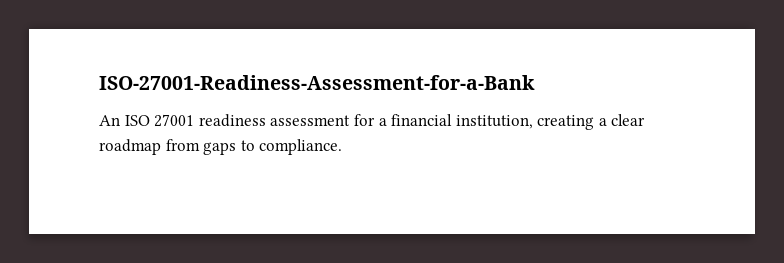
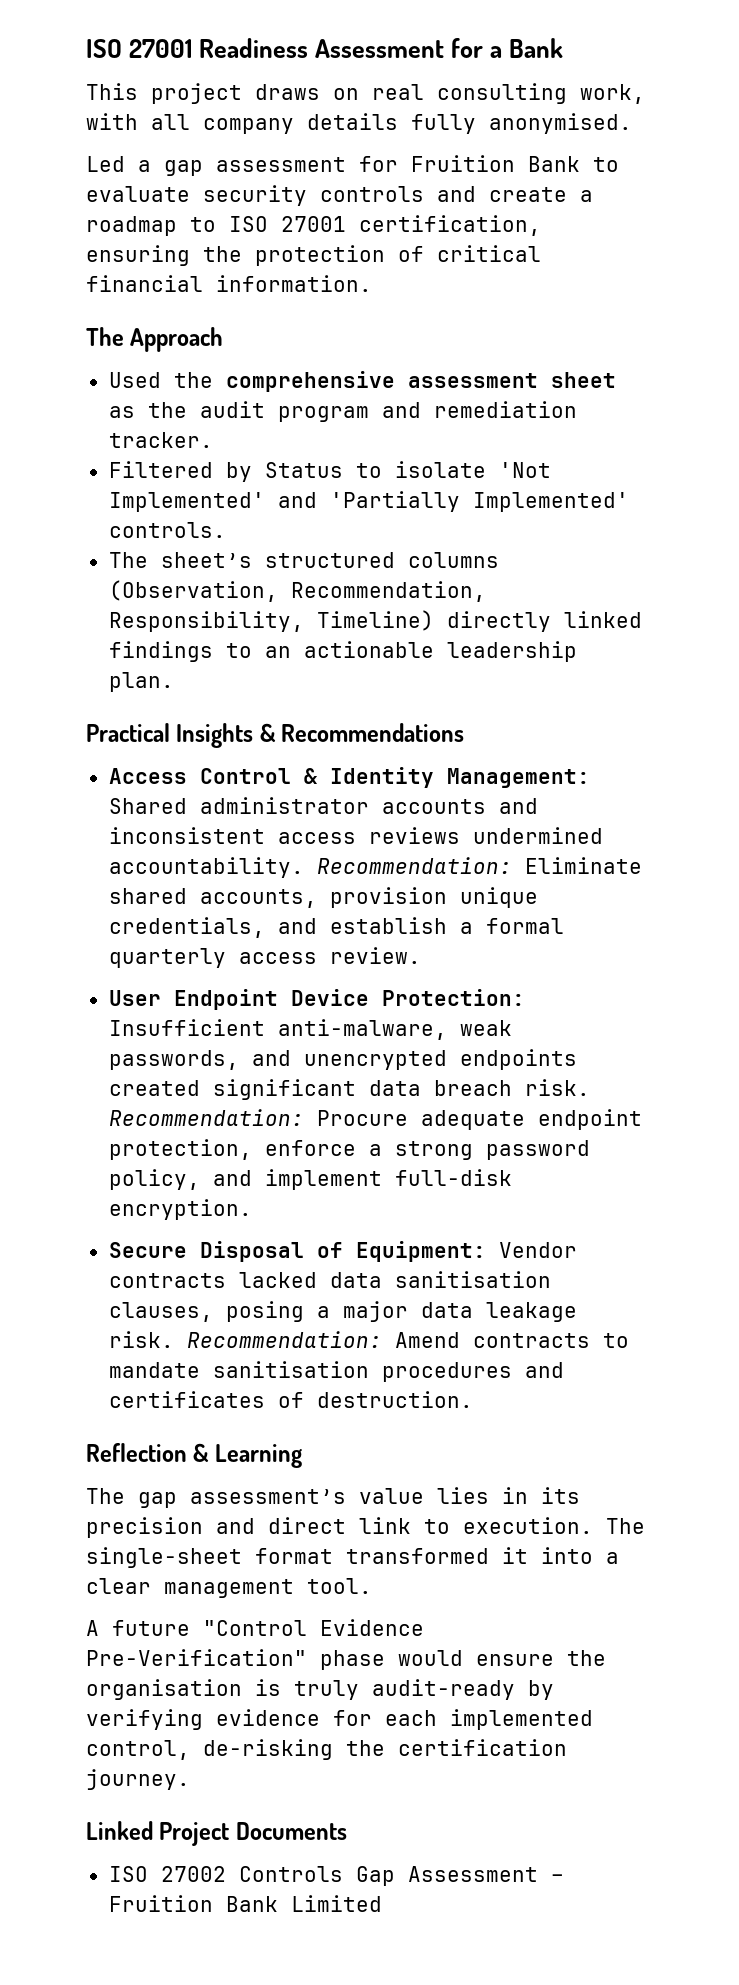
- ISO-27001-Readiness-Assessment-for-a-Bank
- An ISO 27001 readiness assessment for a financial institution, creating a clear roadmap from gaps to compliance.
+ ISO 27001 Readiness Assessment for a Bank
+ This project draws on real consulting work, with all company details fully anonymised.
+ Led a gap assessment for Fruition Bank to evaluate security controls and create a roadmap to ISO 27001 certification, ensuring the protection of critical financial information.
+ The Approach
+ Used the comprehensive assessment sheet as the audit program and remediation tracker.
+ Filtered by Status to isolate 'Not Implemented' and 'Partially Implemented' controls.
+ The sheet’s structured columns (Observation, Recommendation, Responsibility, Timeline) directly linked findings to an actionable leadership plan.
+ Practical Insights & Recommendations
+ Access Control & Identity Management: Shared administrator accounts and inconsistent access reviews undermined accountability. Recommendation: Eliminate shared accounts, provision unique credentials, and establish a formal quarterly access review.
+ User Endpoint Device Protection: Insufficient anti-malware, weak passwords, and unencrypted endpoints created significant data breach risk. Recommendation: Procure adequate endpoint protection, enforce a strong password policy, and implement full-disk encryption.
+ Secure Disposal of Equipment: Vendor contracts lacked data sanitisation clauses, posing a major data leakage risk. Recommendation: Amend contracts to mandate sanitisation procedures and certificates of destruction.
+ Reflection & Learning
+ The gap assessment’s value lies in its precision and direct link to execution. The single-sheet format transformed it into a clear management tool.
+ A future "Control Evidence Pre-Verification" phase would ensure the organisation is truly audit-ready by verifying evidence for each implemented control, de-risking the certification journey.
+ Linked Project Documents
+ ISO 27002 Controls Gap Assessment – Fruition Bank Limited

